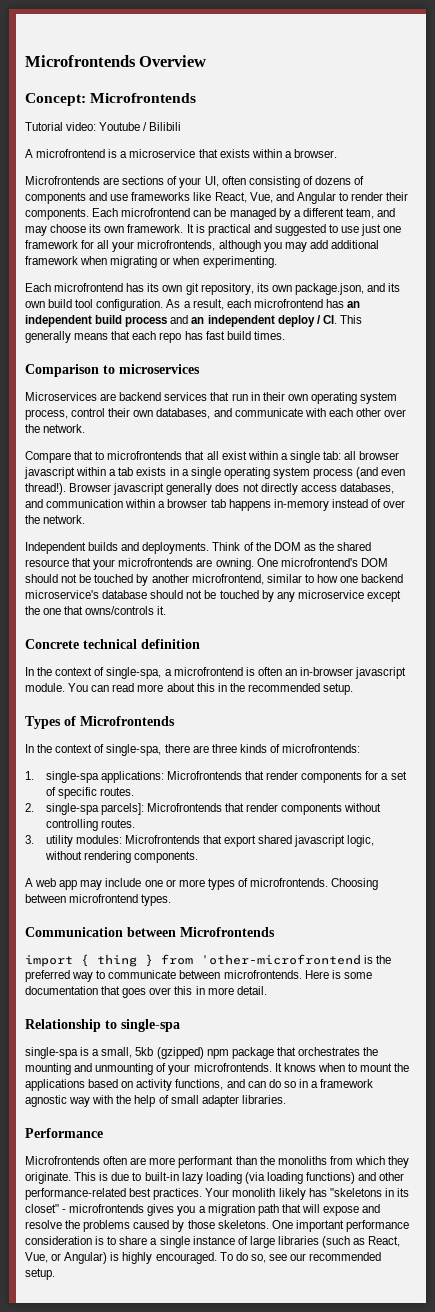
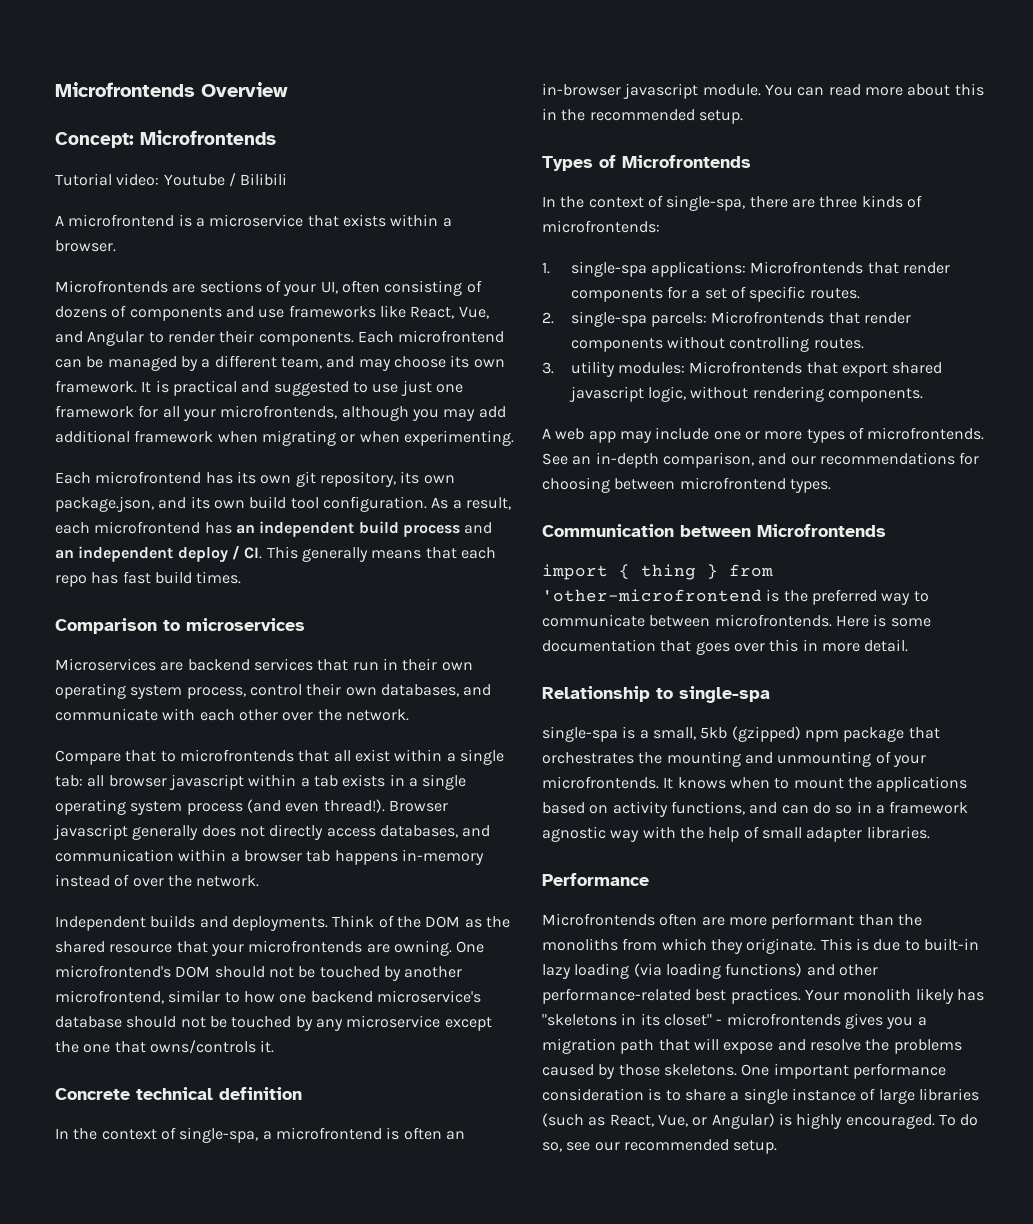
- 2. single-spa parcels]: Microfrontends that render components without controlling routes.
+ 2. single-spa parcels: Microfrontends that render components without controlling routes.
- Choosing between microfrontend types.
+ See an in-depth comparison, and our recommendations for choosing between microfrontend types.

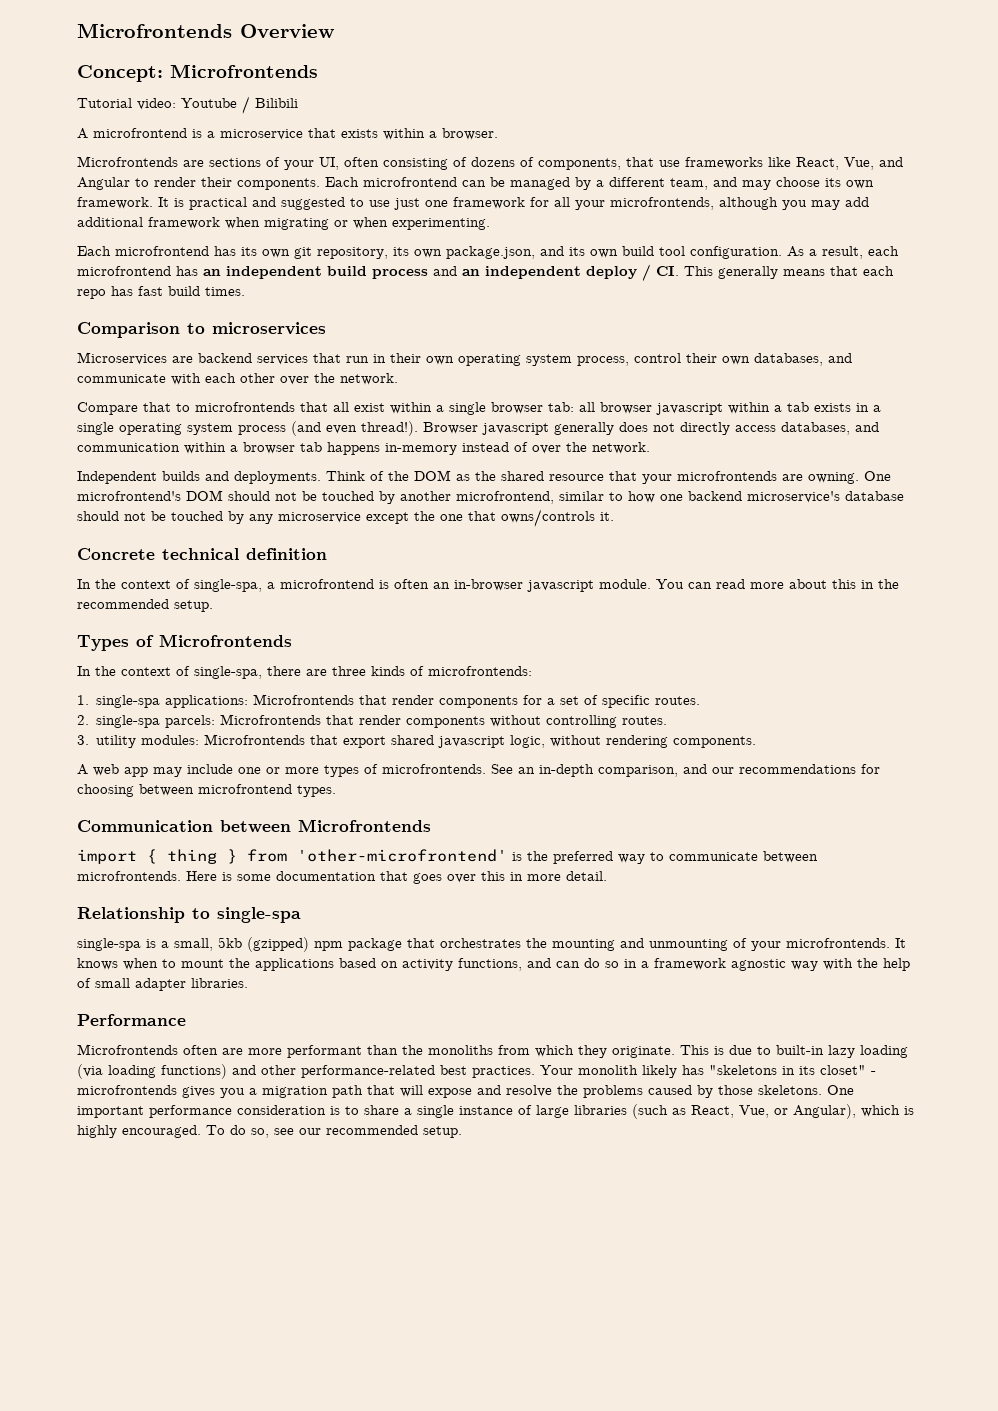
- Microfrontends are sections of your UI, often consisting of dozens of components and use frameworks like React, Vue, and Angular to render their components.
+ Microfrontends are sections of your UI, often consisting of dozens of components, that use frameworks like React, Vue, and Angular to render their components.
- Compare that to microfrontends that all exist within a single tab: all browser javascript within a tab exists in a single operating system process (and even thread!).
+ Compare that to microfrontends that all exist within a single browser tab: all browser javascript within a tab exists in a single operating system process (and even thread!).
- import { thing } from 'other-microfrontend is the preferred way to communicate between microfrontends.
+ import { thing } from 'other-microfrontend' is the preferred way to communicate between microfrontends.
- One important performance consideration is to share a single instance of large libraries (such as React, Vue, or Angular) is highly encouraged.
+ One important performance consideration is to share a single instance of large libraries (such as React, Vue, or Angular), which is highly encouraged.

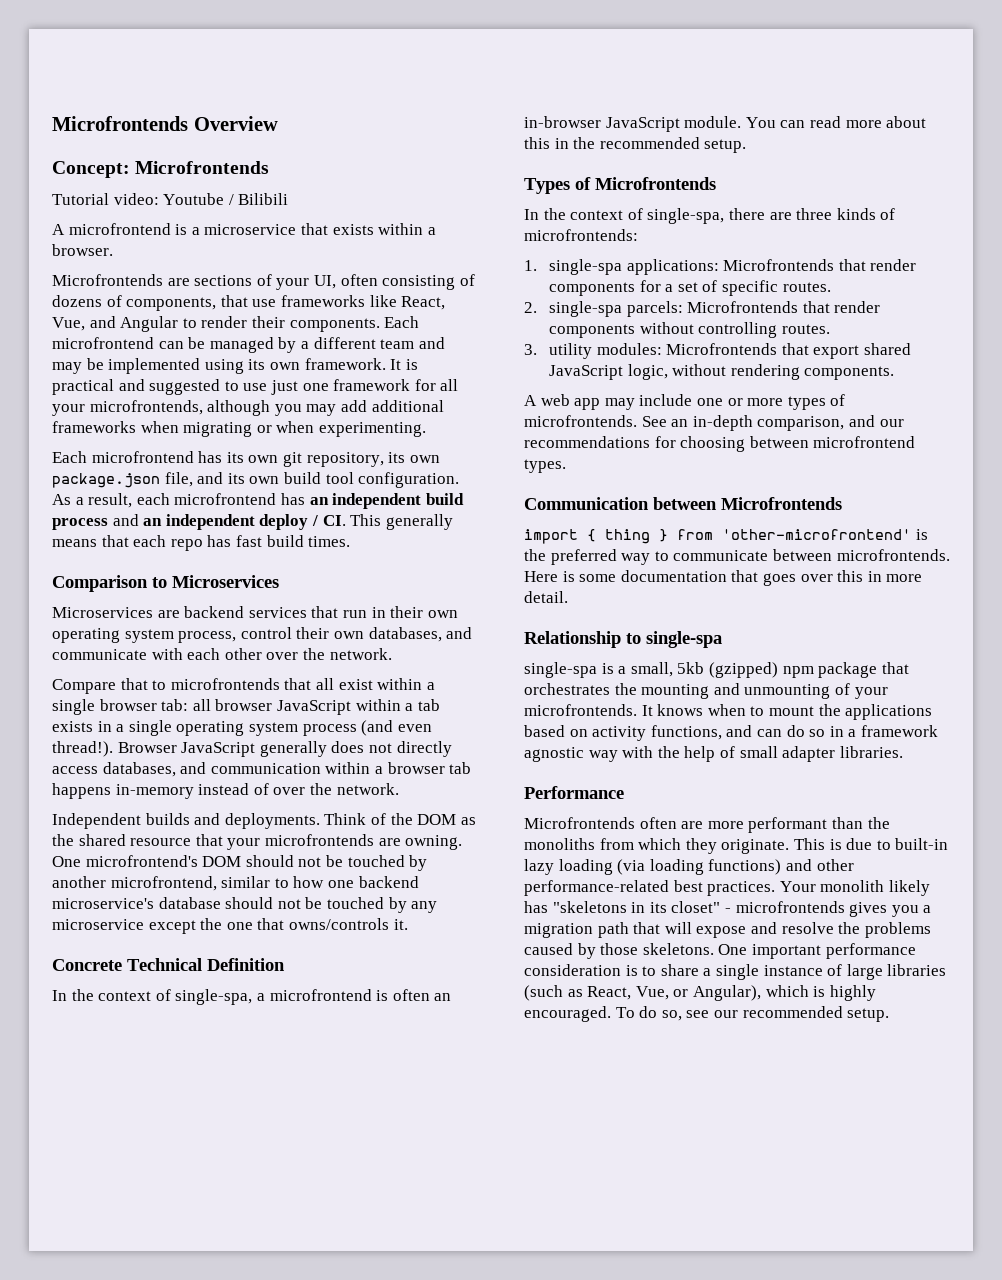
- Each microfrontend can be managed by a different team, and may choose its own framework.
+ Each microfrontend can be managed by a different team and may be implemented using its own framework.
- It is practical and suggested to use just one framework for all your microfrontends, although you may add additional framework when migrating or when experimenting.
+ It is practical and suggested to use just one framework for all your microfrontends, although you may add additional frameworks when migrating or when experimenting.
- Each microfrontend has its own git repository, its own package.json, and its own build tool configuration.
+ Each microfrontend has its own git repository, its own package.json file, and its own build tool configuration.
- Comparison to microservices
+ Comparison to Microservices
- Compare that to microfrontends that all exist within a single browser tab: all browser javascript within a tab exists in a single operating system process (and even thread!).
+ Compare that to microfrontends that all exist within a single browser tab: all browser JavaScript within a tab exists in a single operating system process (and even thread!).
- Browser javascript generally does not directly access databases, and communication within a browser tab happens in-memory instead of over the network.
+ Browser JavaScript generally does not directly access databases, and communication within a browser tab happens in-memory instead of over the network.
- Concrete technical definition
+ Concrete Technical Definition
- In the context of single-spa, a microfrontend is often an in-browser javascript module.
+ In the context of single-spa, a microfrontend is often an in-browser JavaScript module.
- 3. utility modules: Microfrontends that export shared javascript logic, without rendering components.
+ 3. utility modules: Microfrontends that export shared JavaScript logic, without rendering components.

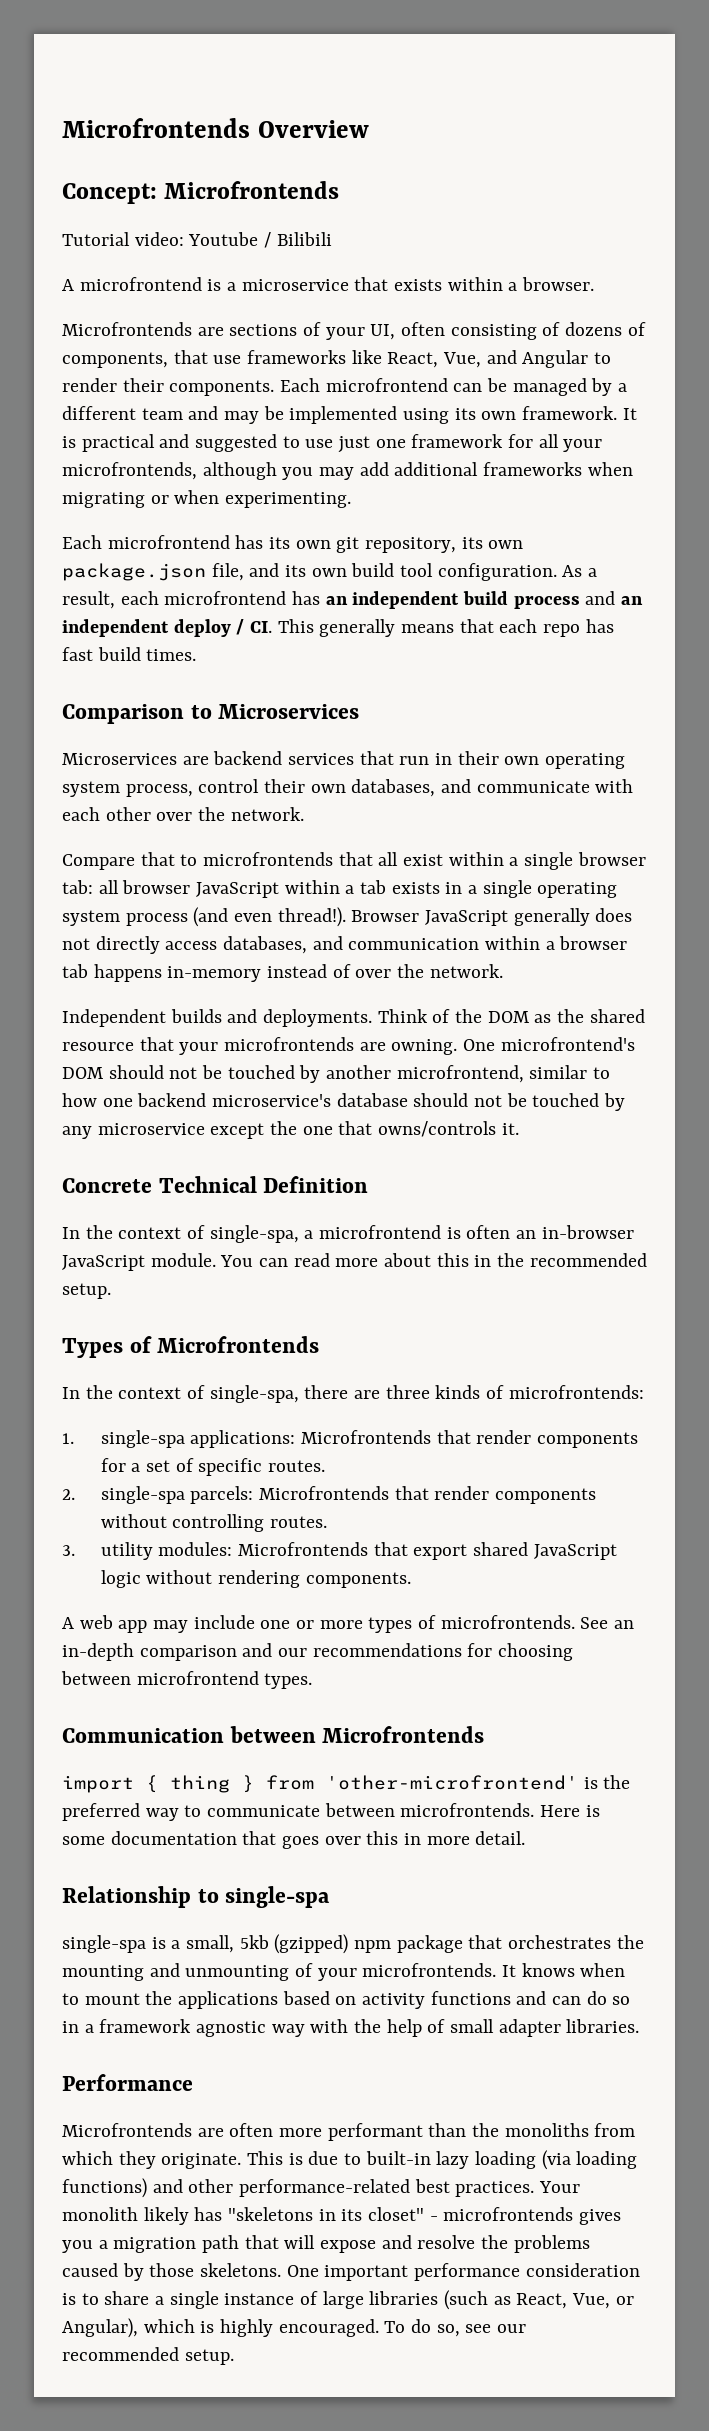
- 3. utility modules: Microfrontends that export shared JavaScript logic, without rendering components.
+ 3. utility modules: Microfrontends that export shared JavaScript logic without rendering components.
- See an in-depth comparison, and our recommendations for choosing between microfrontend types.
+ See an in-depth comparison and our recommendations for choosing between microfrontend types.
- It knows when to mount the applications based on activity functions, and can do so in a framework agnostic way with the help of small adapter libraries.
+ It knows when to mount the applications based on activity functions and can do so in a framework agnostic way with the help of small adapter libraries.
- Microfrontends often are more performant than the monoliths from which they originate.
+ Microfrontends are often more performant than the monoliths from which they originate.

